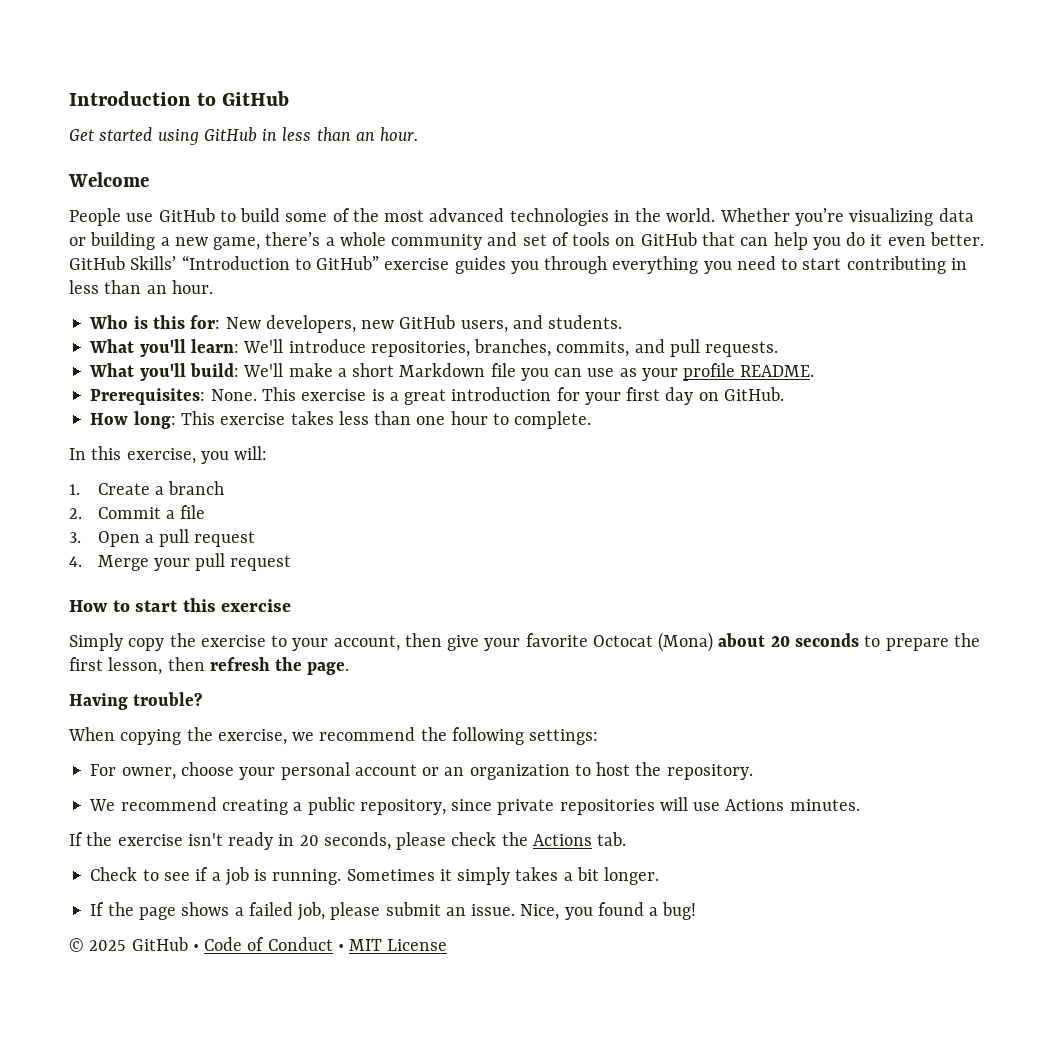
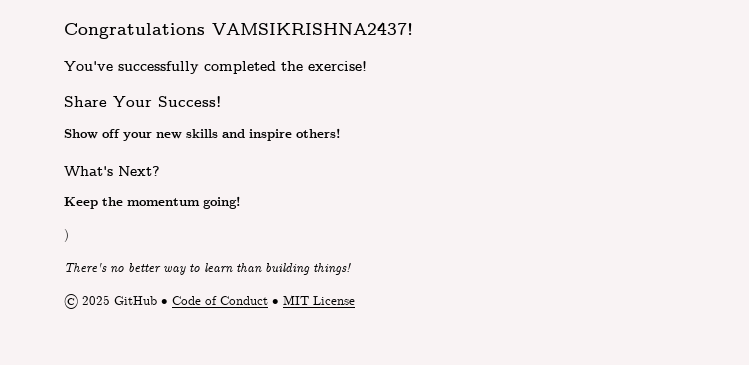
- Introduction to GitHub
- Get started using GitHub in less than an hour.
- Welcome
- People use GitHub to build some of the most advanced technologies in the world. Whether you’re visualizing data or building a new game, there’s a whole community and set of tools on GitHub that can help you do it even better. GitHub Skills’ “Introduction to GitHub” exercise guides you through everything you need to start contributing in less than an hour.
- Who is this for: New developers, new GitHub users, and students.
- What you'll learn: We'll introduce repositories, branches, commits, and pull requests.
- What you'll build: We'll make a short Markdown file you can use as your profile README.
- Prerequisites: None. This exercise is a great introduction for your first day on GitHub.
- How long: This exercise takes less than one hour to complete.
- In this exercise, you will:
- 1. Create a branch
- 2. Commit a file
- 3. Open a pull request
- 4. Merge your pull request
- How to start this exercise
- Simply copy the exercise to your account, then give your favorite Octocat (Mona) about 20 seconds to prepare the first lesson, then refresh the page.
- Having trouble?
- When copying the exercise, we recommend the following settings:
- For owner, choose your personal account or an organization to host the repository.
- We recommend creating a public repository, since private repositories will use Actions minutes.
- If the exercise isn't ready in 20 seconds, please check the Actions tab.
- Check to see if a job is running. Sometimes it simply takes a bit longer.
- If the page shows a failed job, please submit an issue. Nice, you found a bug!
+ Congratulations VAMSIKRISHNA2437!
+ You've successfully completed the exercise!
+ Share Your Success!
+ Show off your new skills and inspire others!
+ What's Next?
+ Keep the momentum going!
+ )
+ There's no better way to learn than building things!

